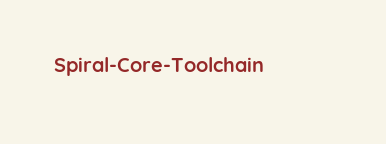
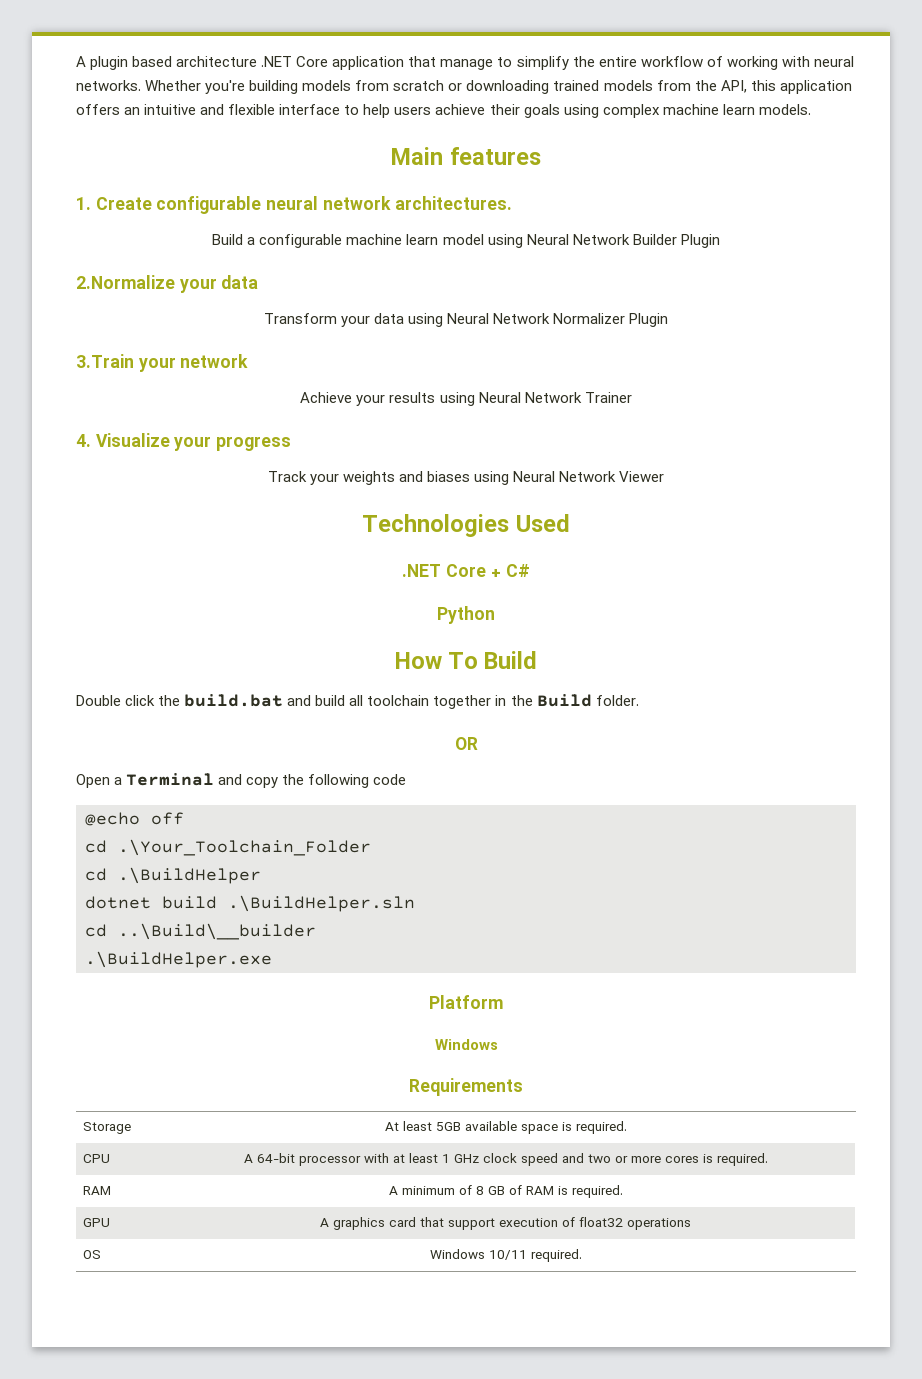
- Spiral-Core-Toolchain
+ A plugin based architecture .NET Core application that manage to simplify the entire workflow of working with neural networks. Whether you're building models from scratch or downloading trained models from the API, this application offers an intuitive and flexible interface to help users achieve their goals using complex machine learn models.
+ Main features
+ 1. Create configurable neural network architectures.
+ Build a configurable machine learn model using Neural Network Builder Plugin
+ 2.Normalize your data
+ Transform your data using Neural Network Normalizer Plugin
+ 3.Train your network
+ Achieve your results using Neural Network Trainer
+ 4. Visualize your progress
+ Track your weights and biases using Neural Network Viewer
+ Technologies Used
+ .NET Core + C#
+ Python
+ How To Build
+ Double click the build.bat and build all toolchain together in the Build folder.
+ OR
+ Open a Terminal and copy the following code
+ @echo off
+ cd .\Your_Toolchain_Folder
+ cd .\BuildHelper
+ dotnet build .\BuildHelper.sln
+ cd ..\Build\__builder
+ .\BuildHelper.exe
+ Platform
+ Windows
+ Requirements
+ Storage | At least 5GB available space is required.
+ CPU | A 64-bit processor with at least 1 GHz clock speed and two or more cores is required.
+ RAM | A minimum of 8 GB of RAM is required.
+ GPU | A graphics card that support execution of float32 operations
+ OS | Windows 10/11 required.

